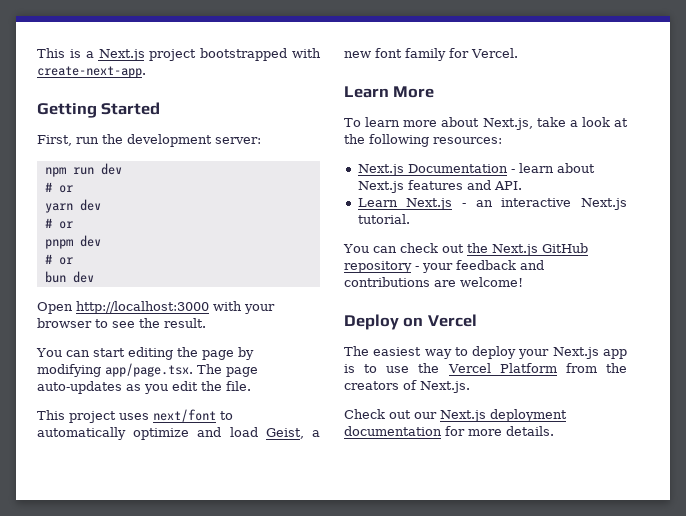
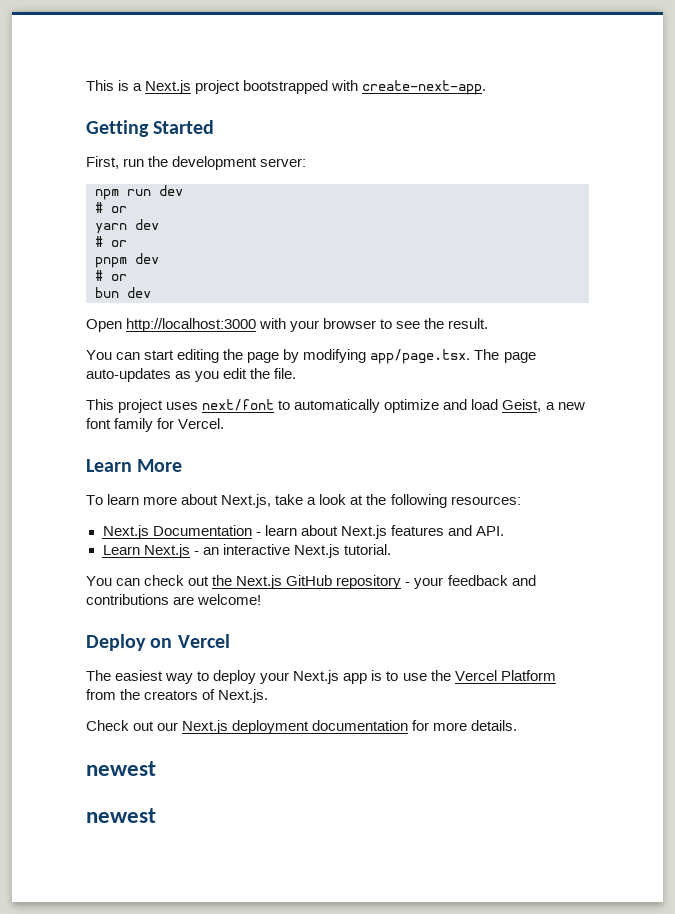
  Check out our Next.js deployment documentation for more details.
+ newest
+ newest

